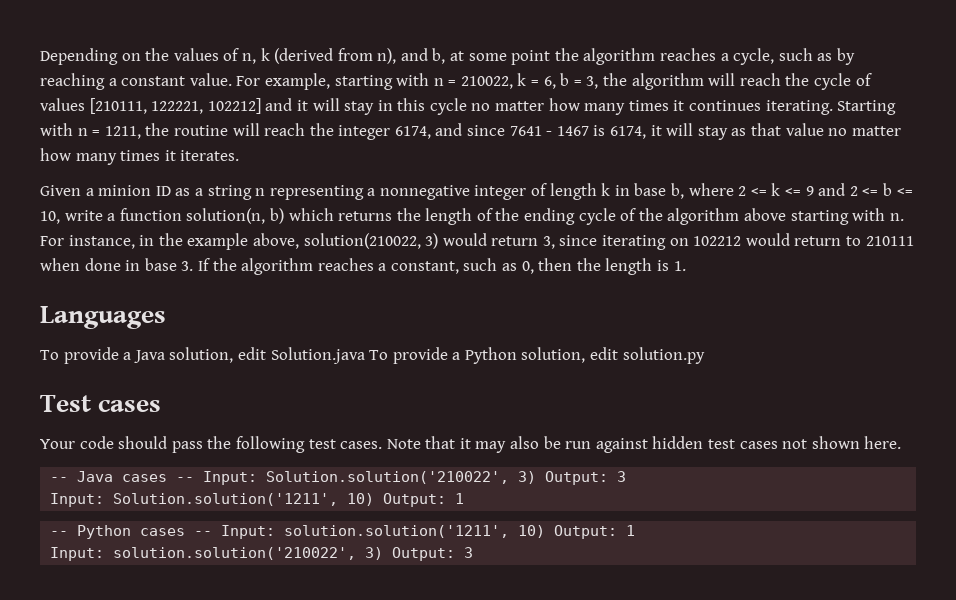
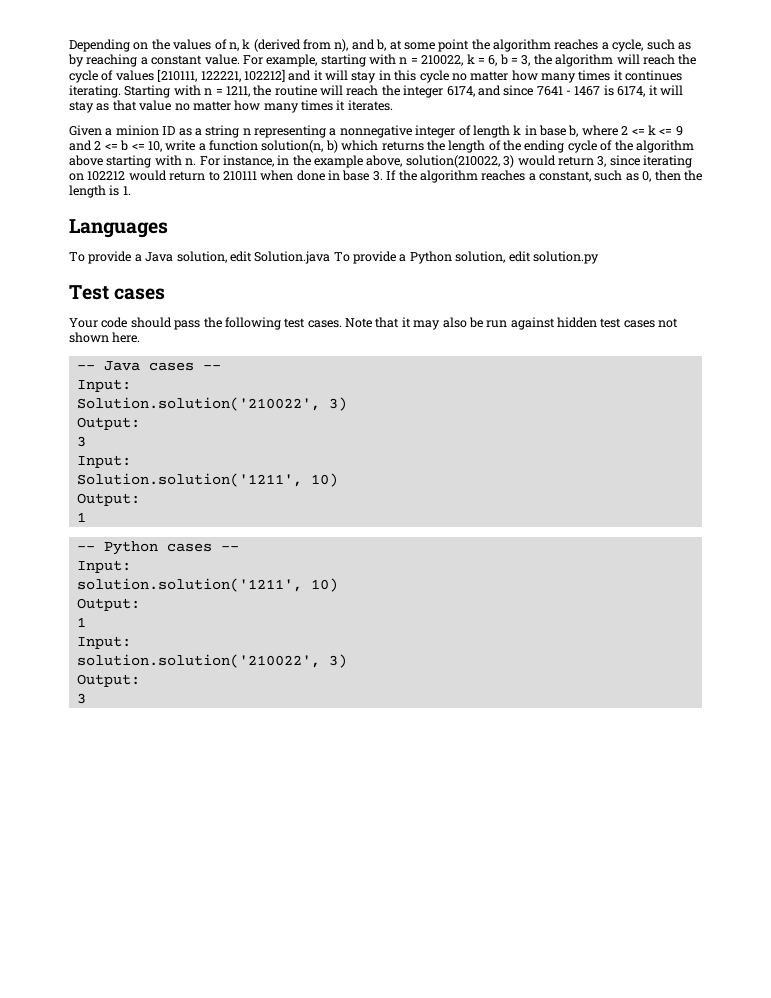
- -- Java cases -- Input: Solution.solution('210022', 3) Output: 3
- Input: Solution.solution('1211', 10) Output: 1
+ -- Java cases --
+ Input:
+ Solution.solution('210022', 3)
+ Output:
+ 3
+ Input:
+ Solution.solution('1211', 10)
+ Output:
+ 1
- -- Python cases -- Input: solution.solution('1211', 10) Output: 1
- Input: solution.solution('210022', 3) Output: 3
+ -- Python cases --
+ Input:
+ solution.solution('1211', 10)
+ Output:
+ 1
+ Input:
+ solution.solution('210022', 3)
+ Output:
+ 3

